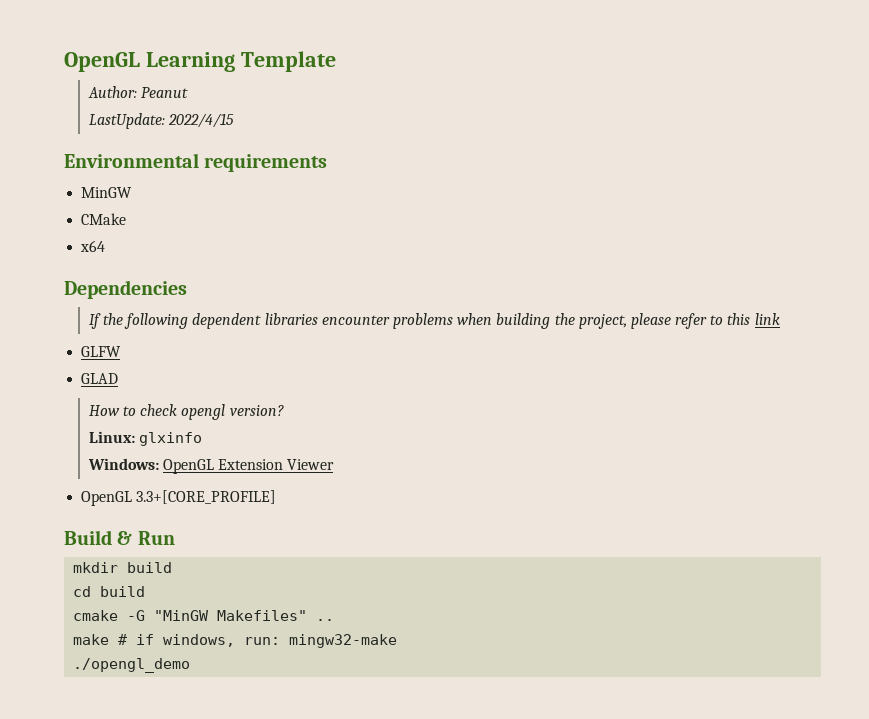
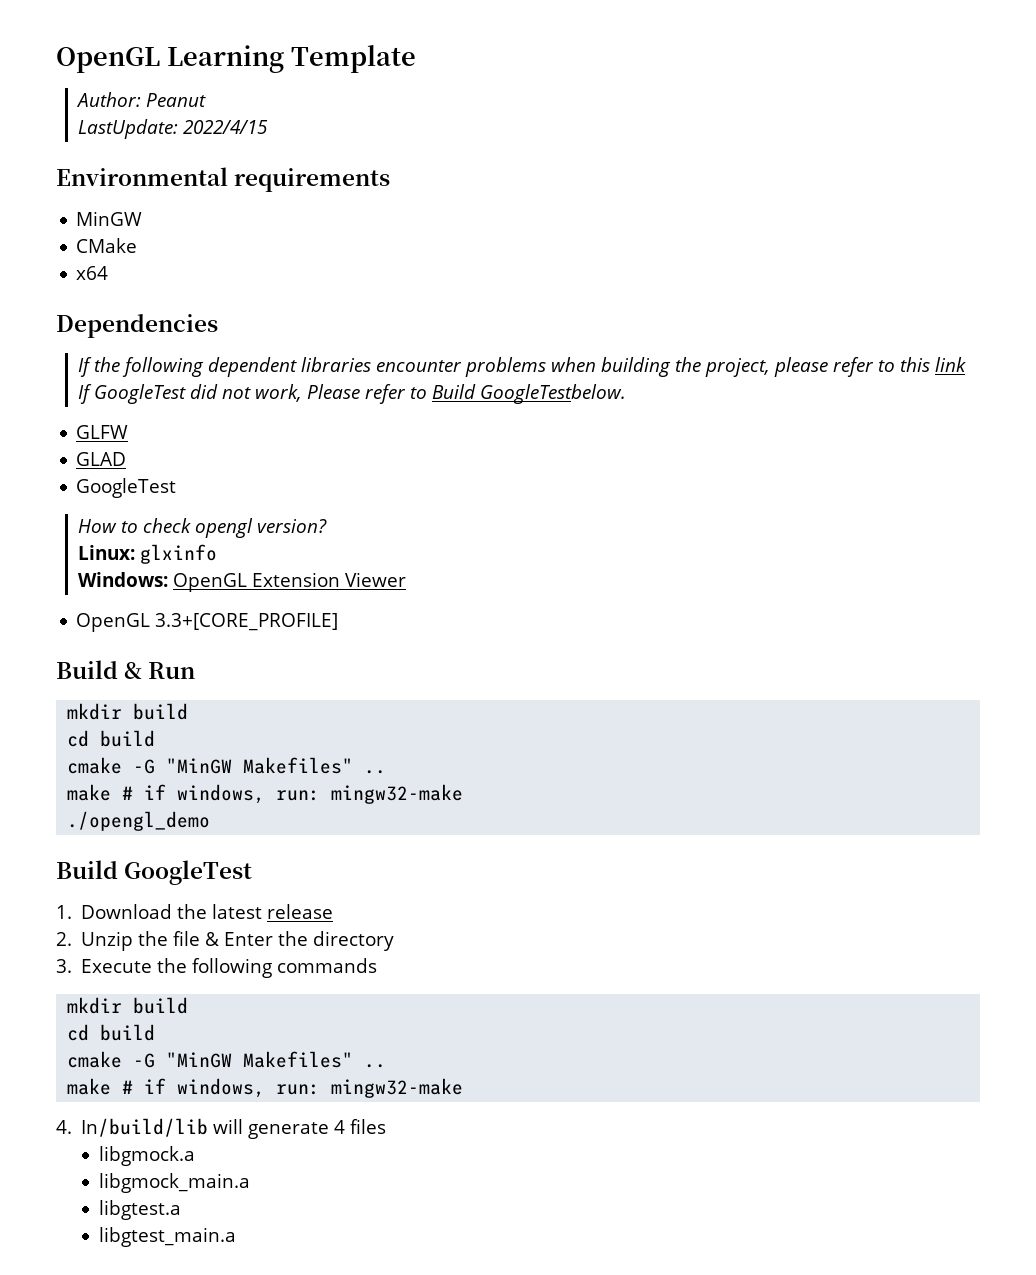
- If the following dependent libraries encounter problems when building the project, please refer to this link
+ If the following dependent libraries encounter problems when building the project, please refer to this link If GoogleTest did not work, Please refer to Build GoogleTestbelow.
  GLAD
+ GoogleTest
+ Build GoogleTest
+ 1. Download the latest release
+ 2. Unzip the file & Enter the directory
+ 3. Execute the following commands
+ mkdir build
+ cd build
+ cmake -G "MinGW Makefiles" ..
+ make # if windows, run: mingw32-make
+ 4. In/build/lib will generate 4 files
+ libgmock.a
+ libgmock_main.a
+ libgtest.a
+ libgtest_main.a

